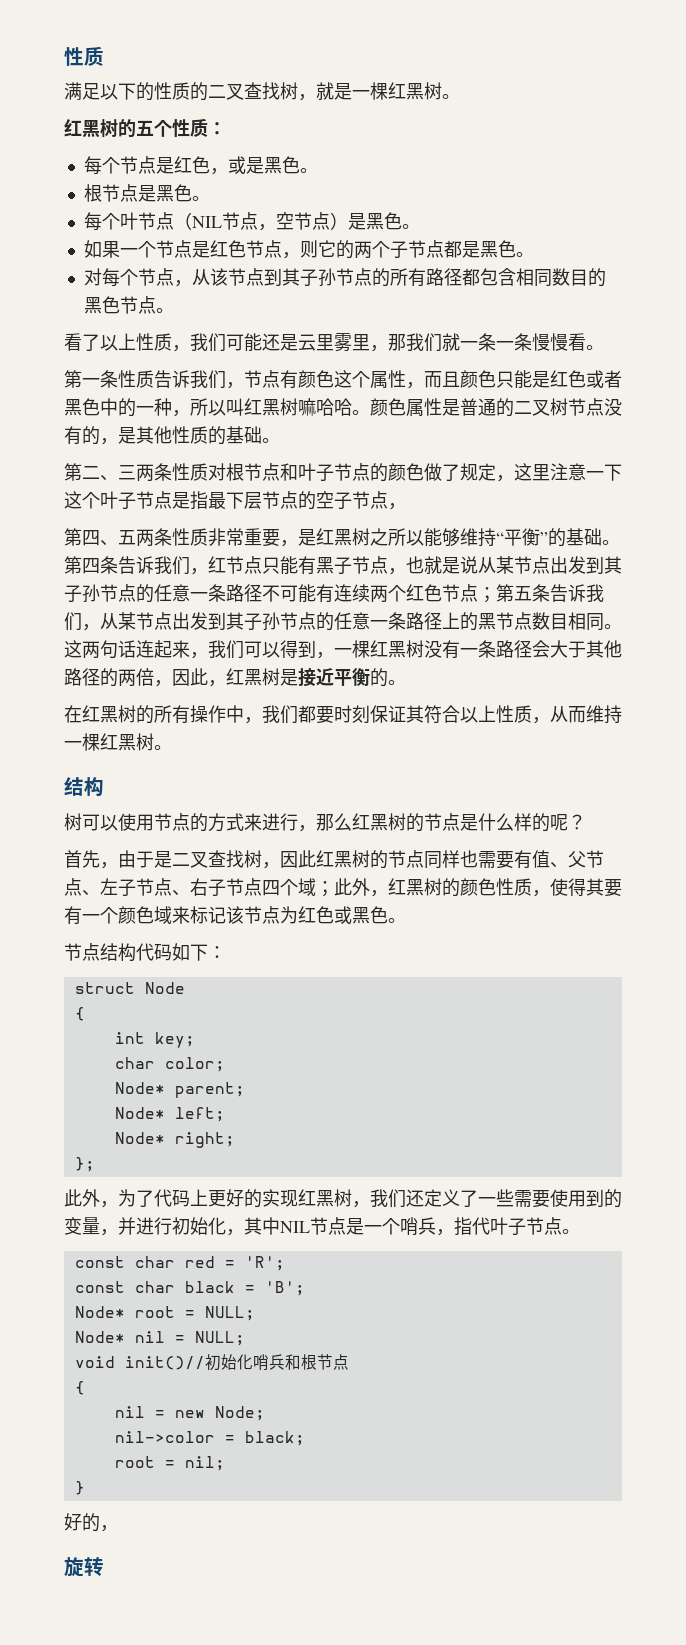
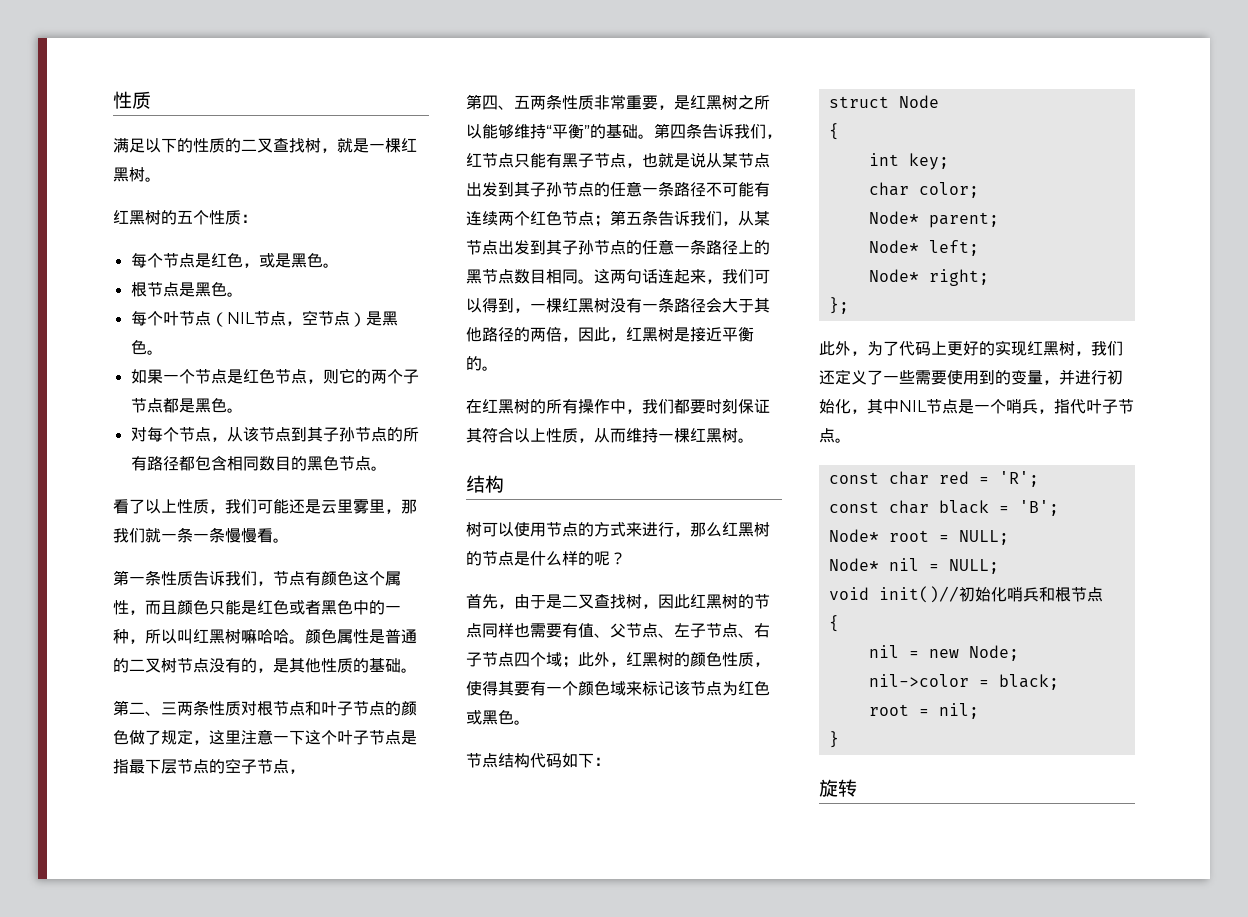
- 好的，

